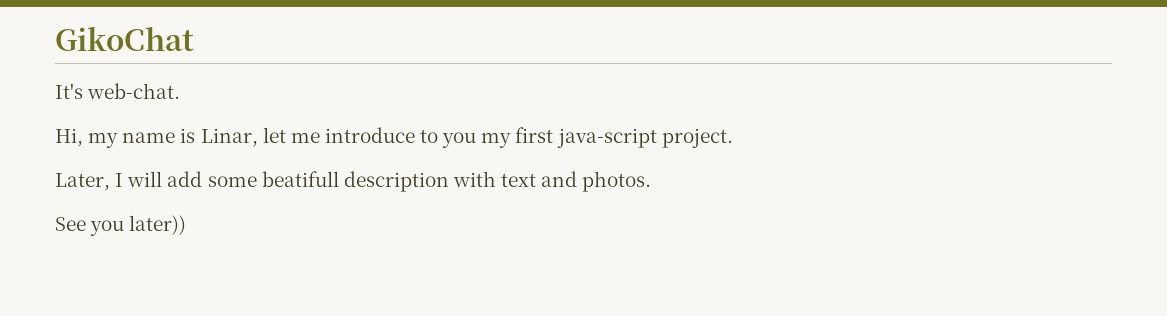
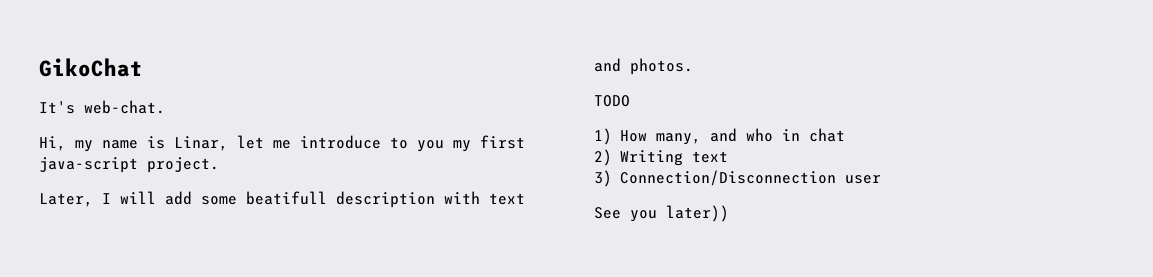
+ TODO
+ 1) How many, and who in chat
+ 2) Writing text
+ 3) Connection/Disconnection user

